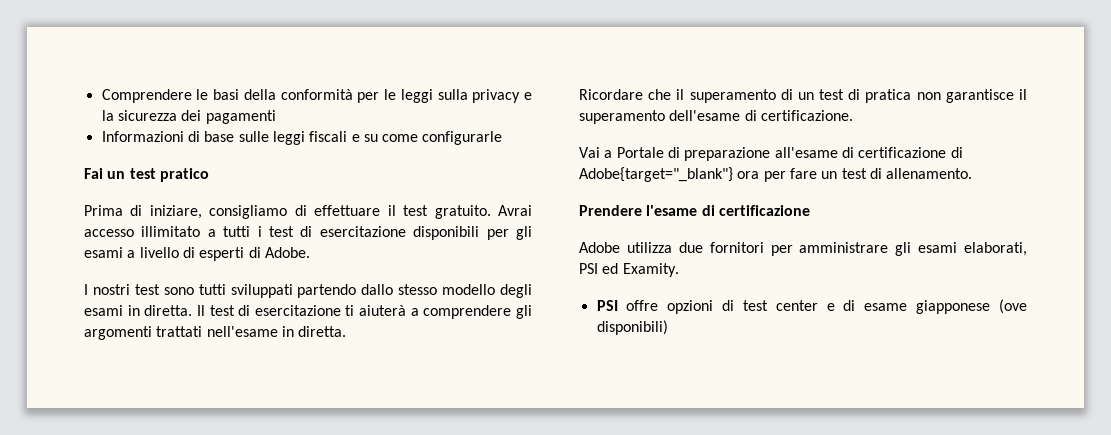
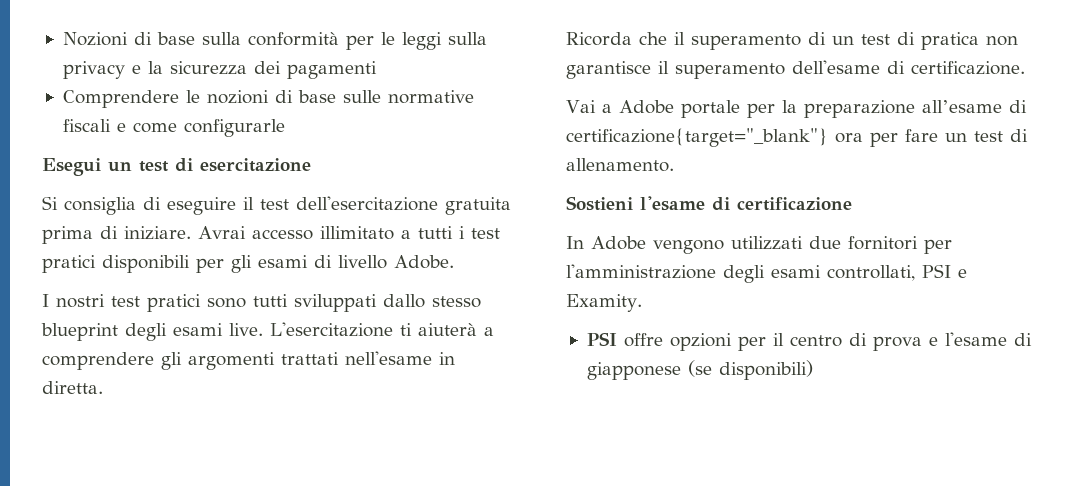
- Comprendere le basi della conformità per le leggi sulla privacy e la sicurezza dei pagamenti
+ Nozioni di base sulla conformità per le leggi sulla privacy e la sicurezza dei pagamenti
- Informazioni di base sulle leggi fiscali e su come configurarle
+ Comprendere le nozioni di base sulle normative fiscali e come configurarle
- Fai un test pratico
- Prima di iniziare, consigliamo di effettuare il test gratuito.
+ Esegui un test di esercitazione
+ Si consiglia di eseguire il test dell'esercitazione gratuita prima di iniziare.
- Avrai accesso illimitato a tutti i test di esercitazione disponibili per gli esami a livello di esperti di Adobe.
+ Avrai accesso illimitato a tutti i test pratici disponibili per gli esami di livello Adobe.
- I nostri test sono tutti sviluppati partendo dallo stesso modello degli esami in diretta. Il test di esercitazione ti aiuterà a comprendere gli argomenti trattati nell'esame in diretta.
+ I nostri test pratici sono tutti sviluppati dallo stesso blueprint degli esami live. L'esercitazione ti aiuterà a comprendere gli argomenti trattati nell'esame in diretta.
- Ricordare che il superamento di un test di pratica non garantisce il superamento dell'esame di certificazione.
+ Ricorda che il superamento di un test di pratica non garantisce il superamento dell'esame di certificazione.
- Vai a Portale di preparazione all'esame di certificazione di Adobe{target="_blank"} ora per fare un test di allenamento.
+ Vai a Adobe portale per la preparazione all’esame di certificazione{target="_blank"} ora per fare un test di allenamento.
- Prendere l'esame di certificazione
+ Sostieni l'esame di certificazione
- Adobe utilizza due fornitori per amministrare gli esami elaborati, PSI ed Examity.
- PSI offre opzioni di test center e di esame giapponese (ove disponibili)
+ In Adobe vengono utilizzati due fornitori per l'amministrazione degli esami controllati, PSI e Examity.
+ PSI offre opzioni per il centro di prova e l'esame di giapponese (se disponibili)

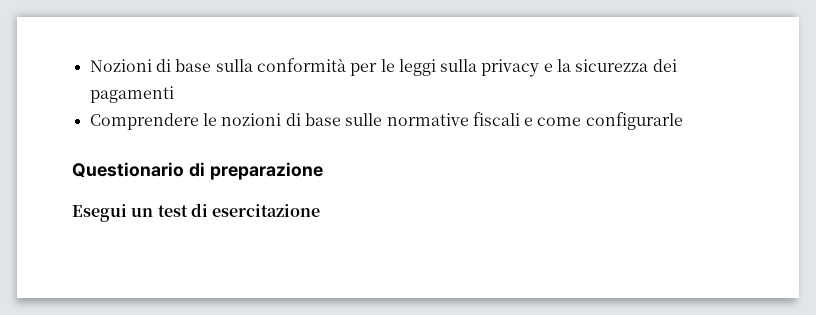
+ Questionario di preparazione
- Si consiglia di eseguire il test dell'esercitazione gratuita prima di iniziare. Avrai accesso illimitato a tutti i test pratici disponibili per gli esami di livello Adobe.
- I nostri test pratici sono tutti sviluppati dallo stesso blueprint degli esami live. L'esercitazione ti aiuterà a comprendere gli argomenti trattati nell'esame in diretta.
- Ricorda che il superamento di un test di pratica non garantisce il superamento dell'esame di certificazione.
- Vai a Adobe portale per la preparazione all’esame di certificazione{target="_blank"} ora per fare un test di allenamento.
- Sostieni l'esame di certificazione
- In Adobe vengono utilizzati due fornitori per l'amministrazione degli esami controllati, PSI e Examity.
- PSI offre opzioni per il centro di prova e l'esame di giapponese (se disponibili)

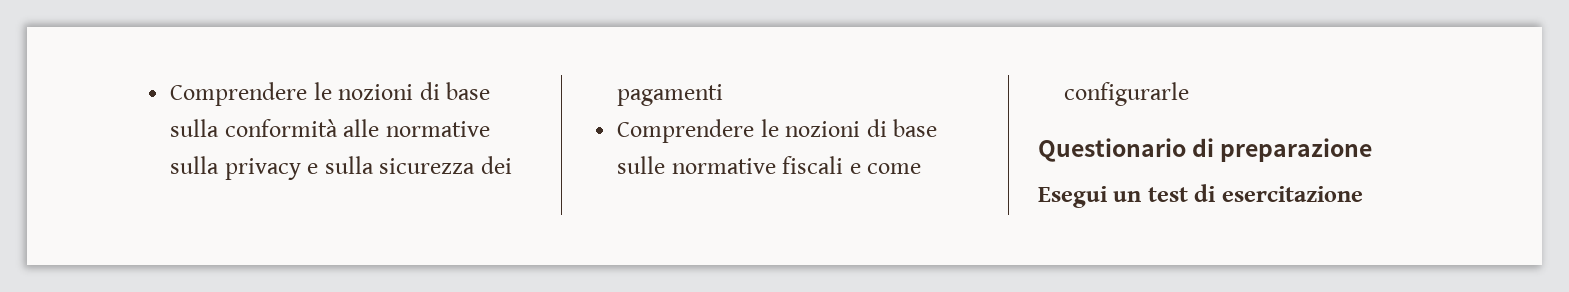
- Nozioni di base sulla conformità per le leggi sulla privacy e la sicurezza dei pagamenti
+ Comprendere le nozioni di base sulla conformità alle normative sulla privacy e sulla sicurezza dei pagamenti

